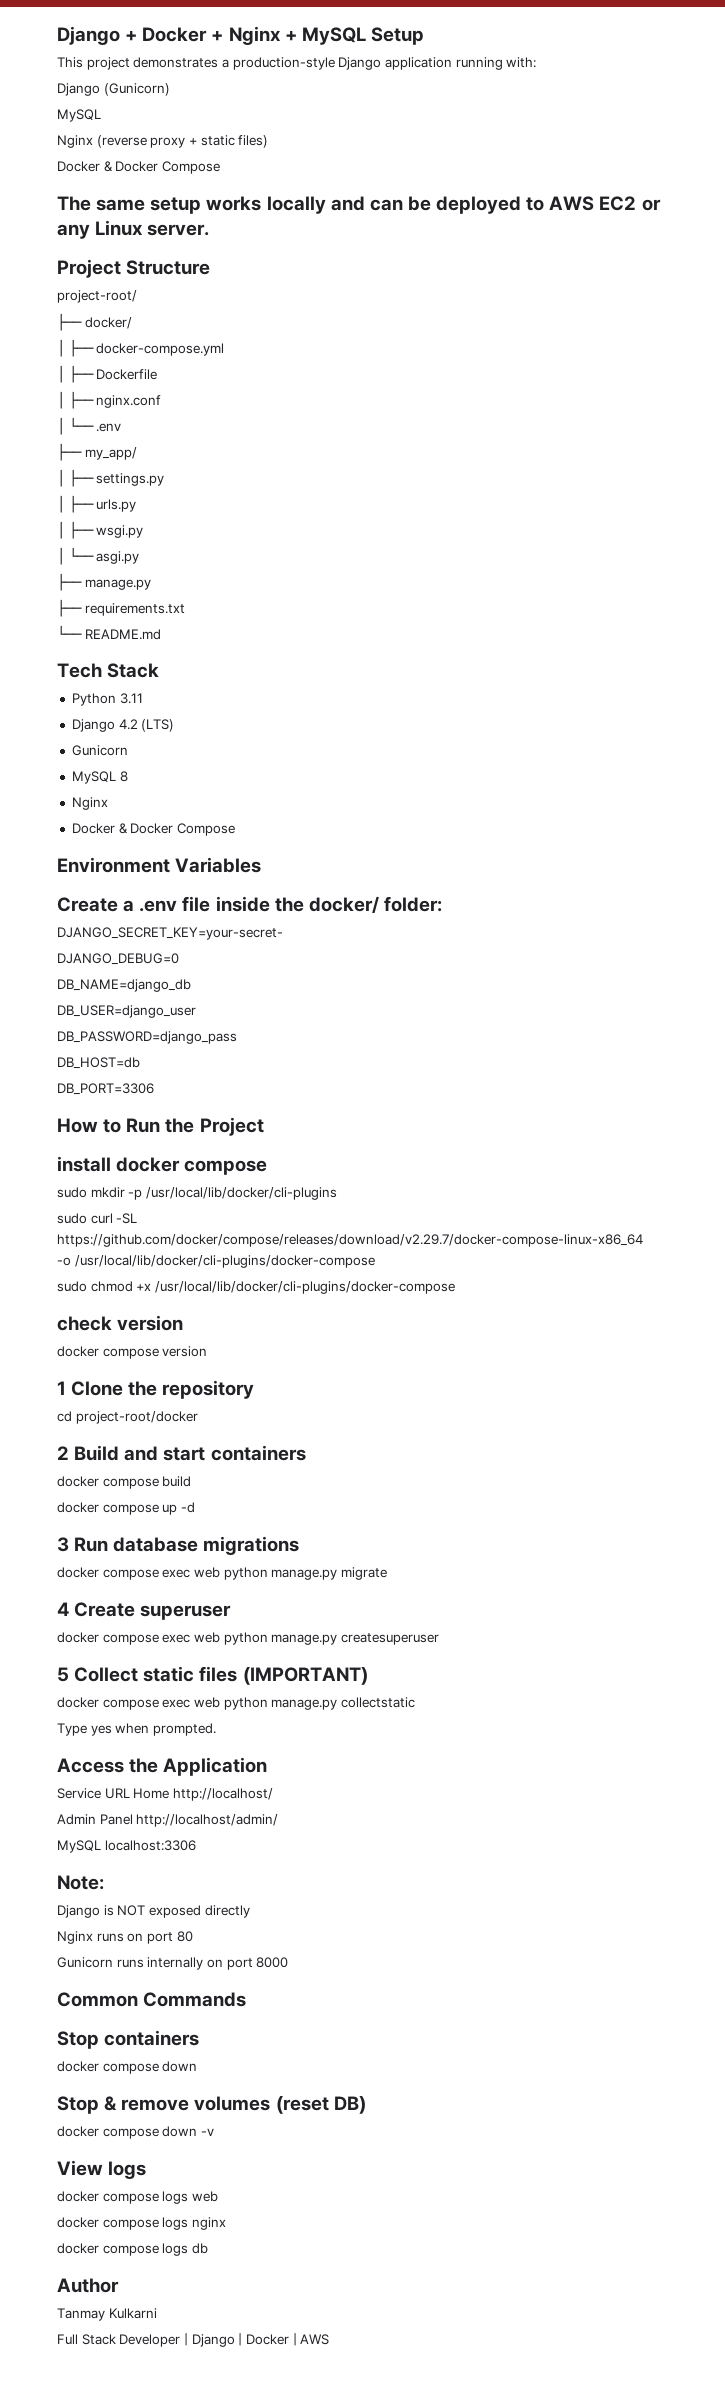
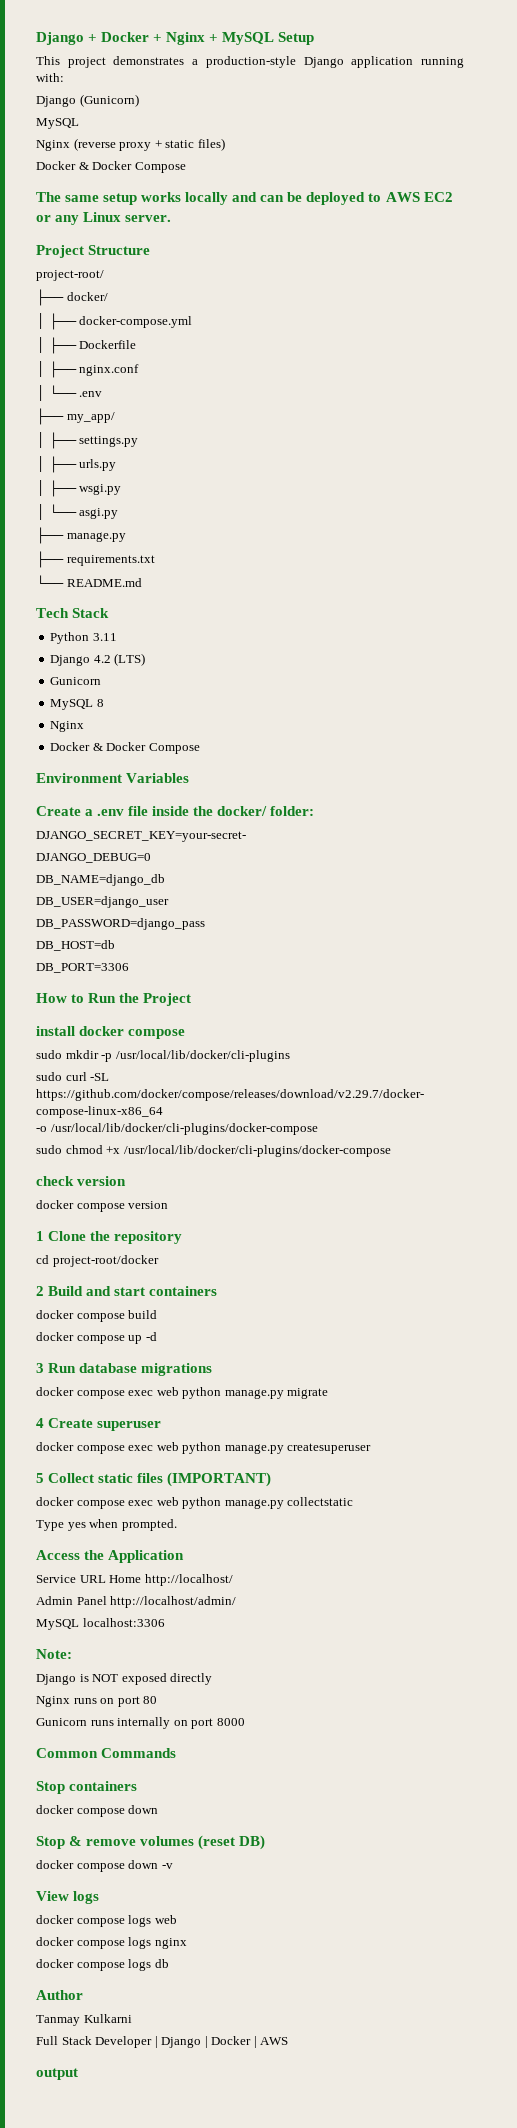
+ output

